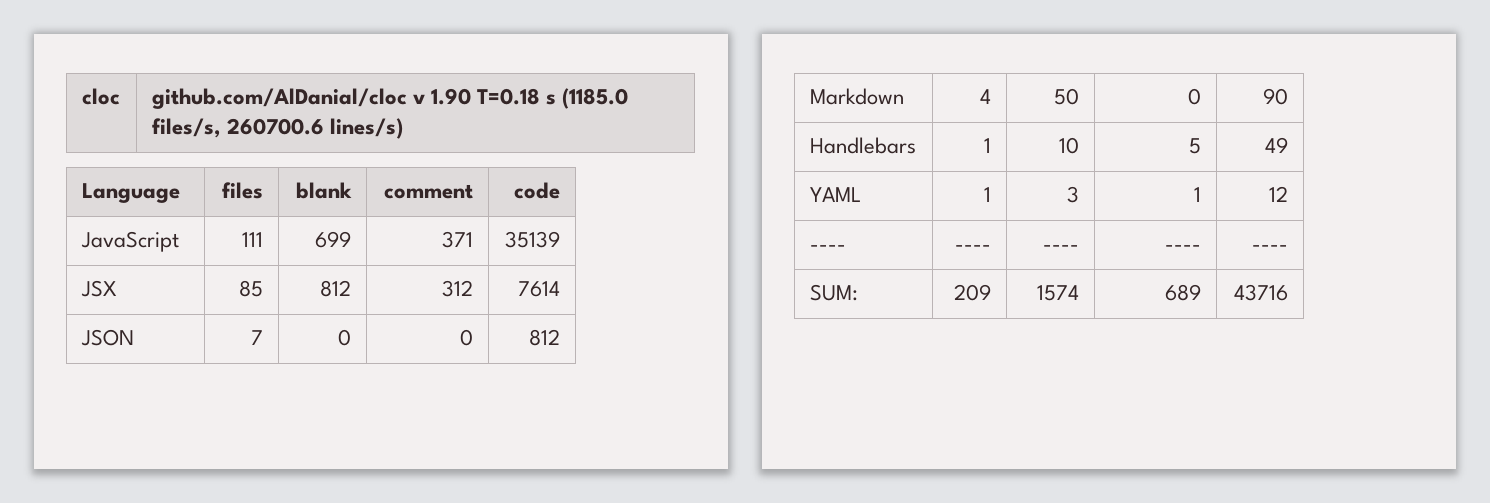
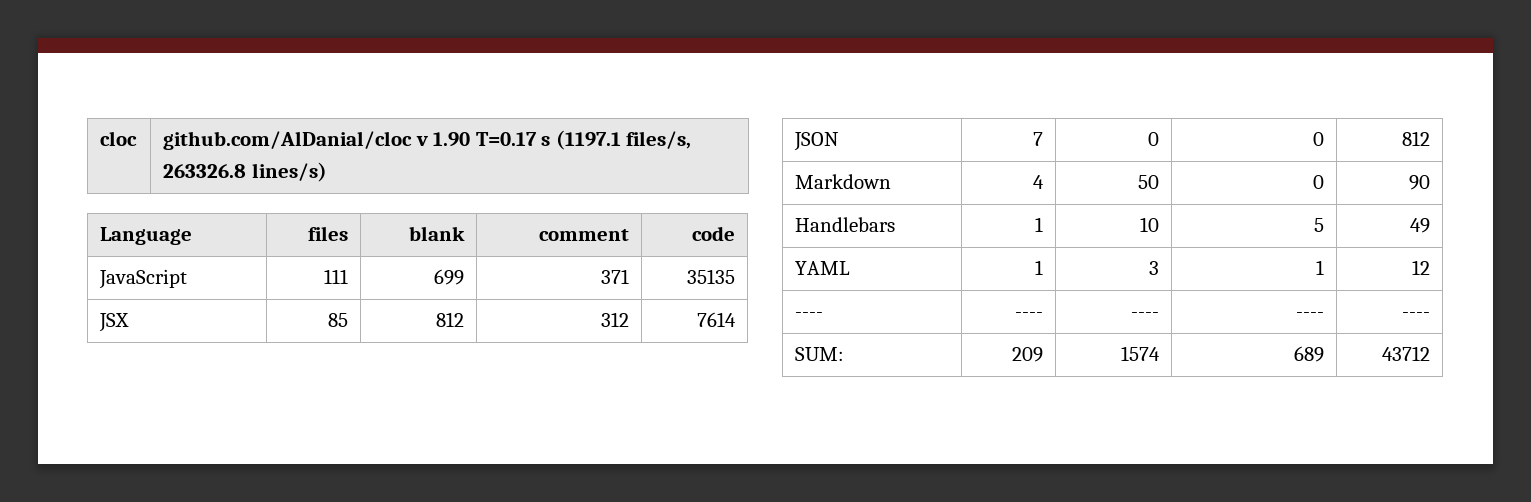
- cloc | github.com/AlDanial/cloc v 1.90 T=0.18 s (1185.0 files/s, 260700.6 lines/s)
+ cloc | github.com/AlDanial/cloc v 1.90 T=0.17 s (1197.1 files/s, 263326.8 lines/s)
- JavaScript | 111 | 699 | 371 | 35139
+ JavaScript | 111 | 699 | 371 | 35135
- SUM: | 209 | 1574 | 689 | 43716
+ SUM: | 209 | 1574 | 689 | 43712

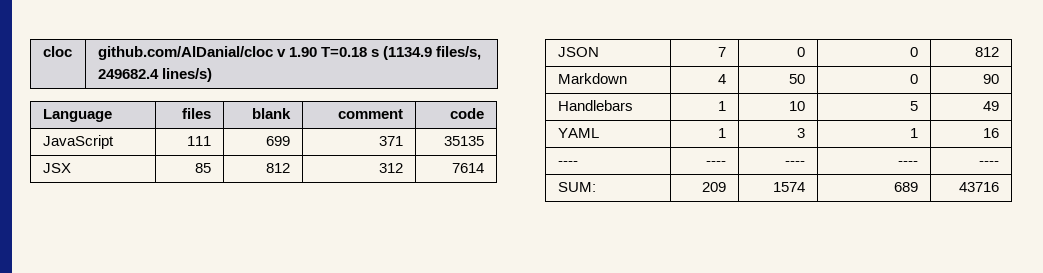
- cloc | github.com/AlDanial/cloc v 1.90 T=0.17 s (1197.1 files/s, 263326.8 lines/s)
+ cloc | github.com/AlDanial/cloc v 1.90 T=0.18 s (1134.9 files/s, 249682.4 lines/s)
- YAML | 1 | 3 | 1 | 12
+ YAML | 1 | 3 | 1 | 16
- SUM: | 209 | 1574 | 689 | 43712
+ SUM: | 209 | 1574 | 689 | 43716

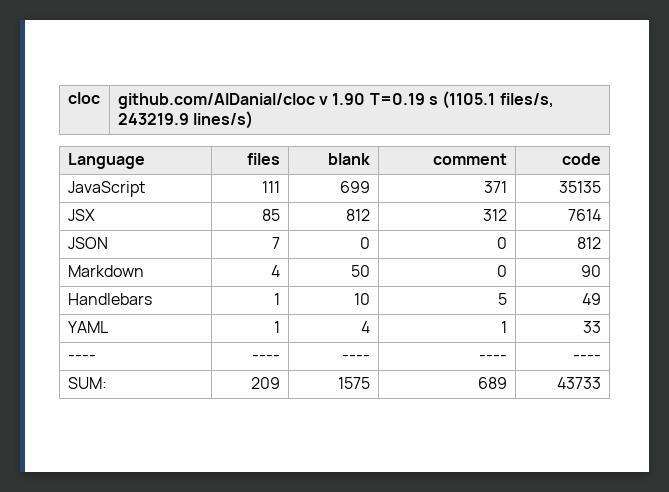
- cloc | github.com/AlDanial/cloc v 1.90 T=0.18 s (1134.9 files/s, 249682.4 lines/s)
+ cloc | github.com/AlDanial/cloc v 1.90 T=0.19 s (1105.1 files/s, 243219.9 lines/s)
- YAML | 1 | 3 | 1 | 16
+ YAML | 1 | 4 | 1 | 33
- SUM: | 209 | 1574 | 689 | 43716
+ SUM: | 209 | 1575 | 689 | 43733

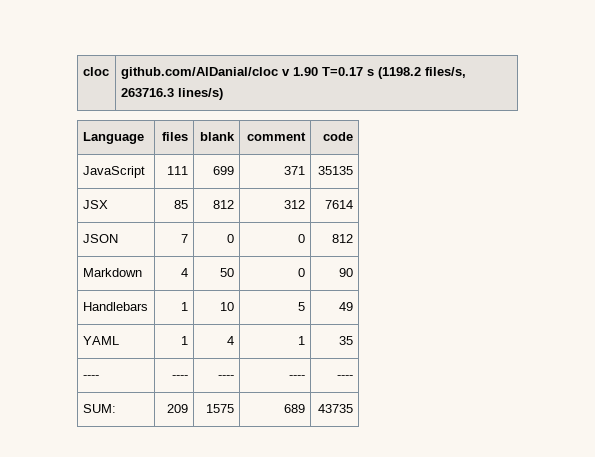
- cloc | github.com/AlDanial/cloc v 1.90 T=0.19 s (1105.1 files/s, 243219.9 lines/s)
+ cloc | github.com/AlDanial/cloc v 1.90 T=0.17 s (1198.2 files/s, 263716.3 lines/s)
- YAML | 1 | 4 | 1 | 33
+ YAML | 1 | 4 | 1 | 35
- SUM: | 209 | 1575 | 689 | 43733
+ SUM: | 209 | 1575 | 689 | 43735

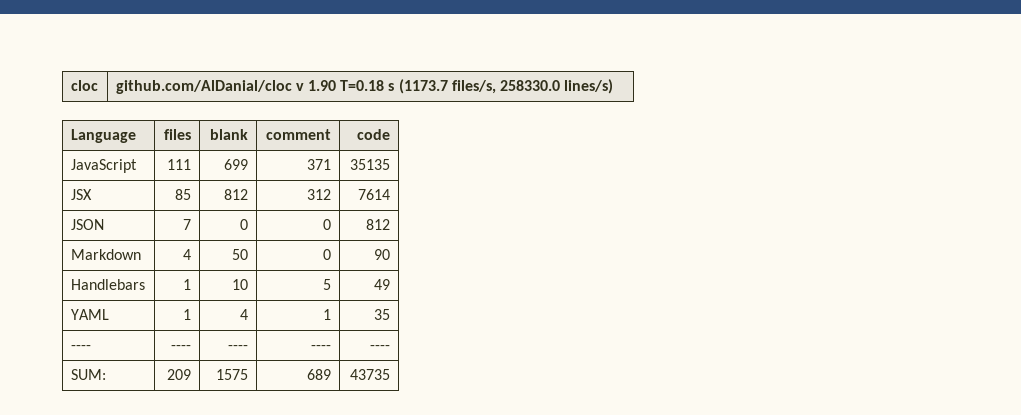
- cloc | github.com/AlDanial/cloc v 1.90 T=0.17 s (1198.2 files/s, 263716.3 lines/s)
+ cloc | github.com/AlDanial/cloc v 1.90 T=0.18 s (1173.7 files/s, 258330.0 lines/s)

